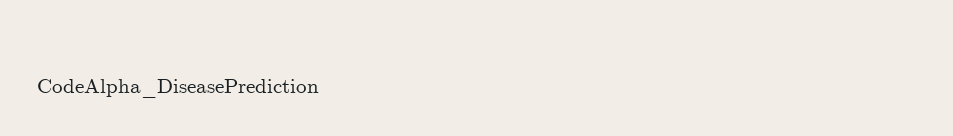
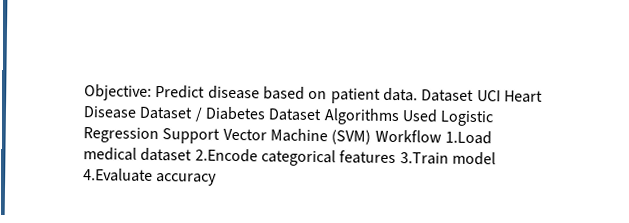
- CodeAlpha_DiseasePrediction
+ Objective: Predict disease based on patient data. Dataset UCI Heart Disease Dataset / Diabetes Dataset Algorithms Used Logistic Regression Support Vector Machine (SVM) Workflow 1.Load medical dataset 2.Encode categorical features 3.Train model 4.Evaluate accuracy

